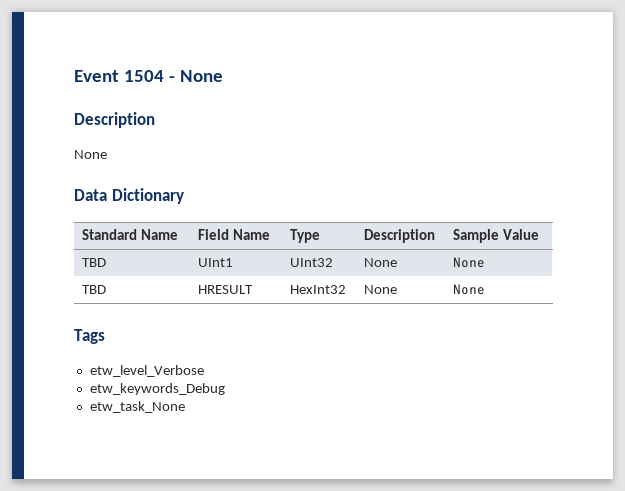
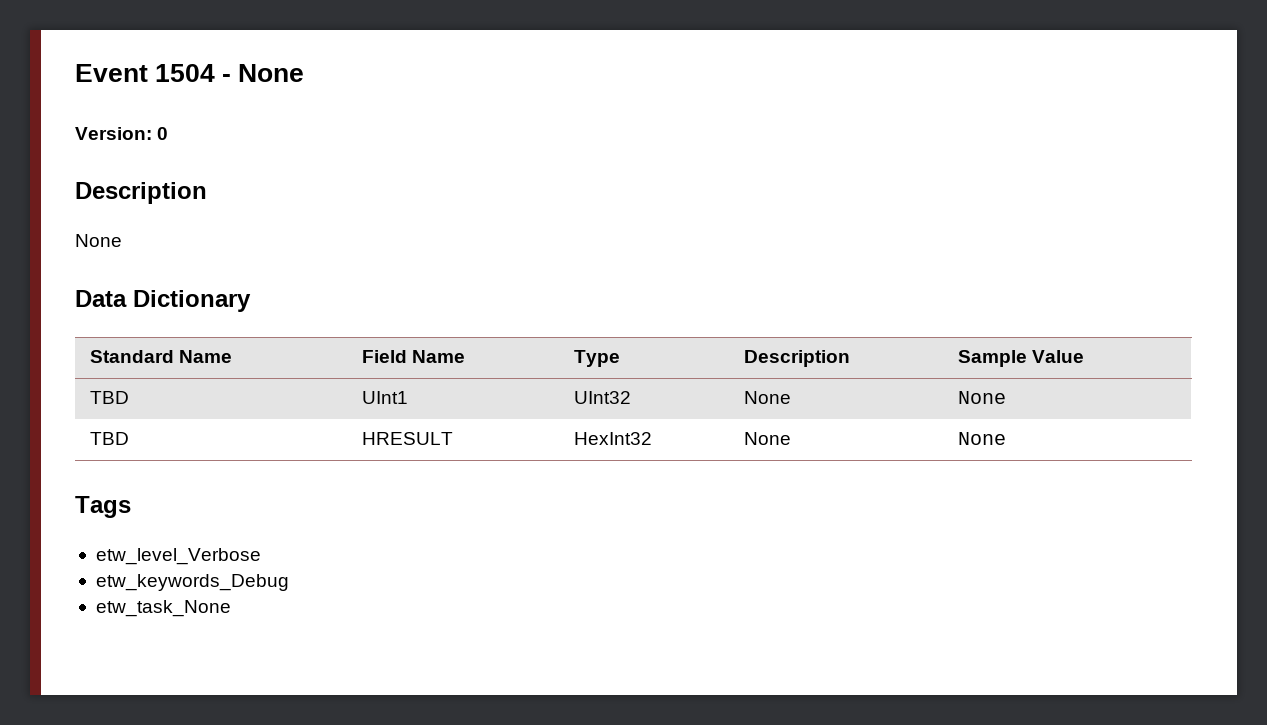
+ Version: 0

